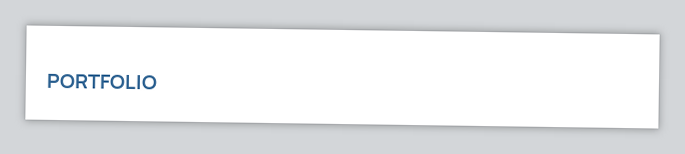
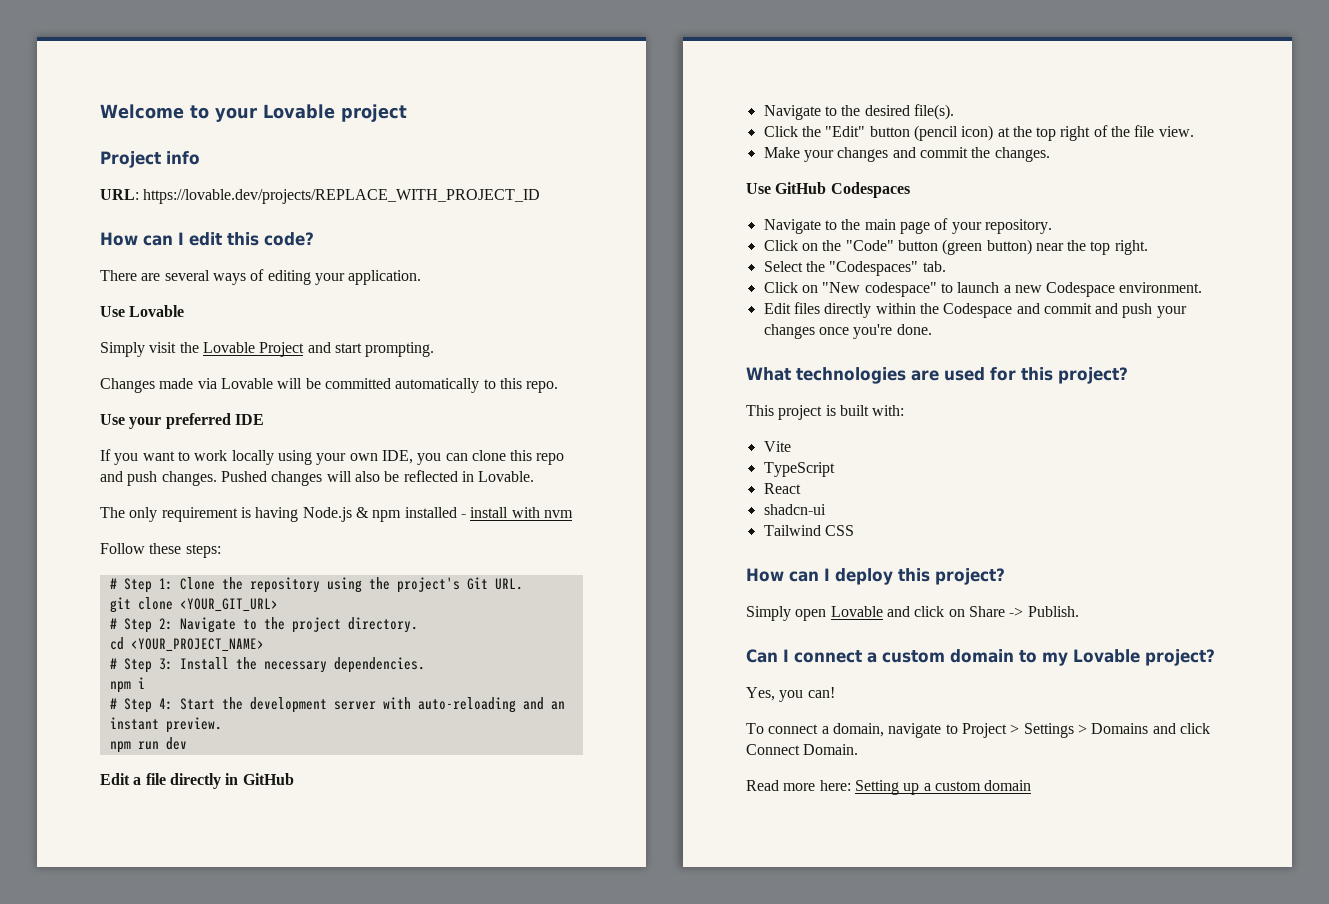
- PORTFOLIO
+ Welcome to your Lovable project
+ Project info
+ URL: https://lovable.dev/projects/REPLACE_WITH_PROJECT_ID
+ How can I edit this code?
+ There are several ways of editing your application.
+ Use Lovable
+ Simply visit the Lovable Project and start prompting.
+ Changes made via Lovable will be committed automatically to this repo.
+ Use your preferred IDE
+ If you want to work locally using your own IDE, you can clone this repo and push changes. Pushed changes will also be reflected in Lovable.
+ The only requirement is having Node.js & npm installed - install with nvm
+ Follow these steps:
+ # Step 1: Clone the repository using the project's Git URL.
+ git clone <YOUR_GIT_URL>
+ # Step 2: Navigate to the project directory.
+ cd <YOUR_PROJECT_NAME>
+ # Step 3: Install the necessary dependencies.
+ npm i
+ # Step 4: Start the development server with auto-reloading and an instant preview.
+ npm run dev
+ Edit a file directly in GitHub
+ Navigate to the desired file(s).
+ Click the "Edit" button (pencil icon) at the top right of the file view.
+ Make your changes and commit the changes.
+ Use GitHub Codespaces
+ Navigate to the main page of your repository.
+ Click on the "Code" button (green button) near the top right.
+ Select the "Codespaces" tab.
+ Click on "New codespace" to launch a new Codespace environment.
+ Edit files directly within the Codespace and commit and push your changes once you're done.
+ What technologies are used for this project?
+ This project is built with:
+ Vite
+ TypeScript
+ React
+ shadcn-ui
+ Tailwind CSS
+ How can I deploy this project?
+ Simply open Lovable and click on Share -> Publish.
+ Can I connect a custom domain to my Lovable project?
+ Yes, you can!
+ To connect a domain, navigate to Project > Settings > Domains and click Connect Domain.
+ Read more here: Setting up a custom domain

